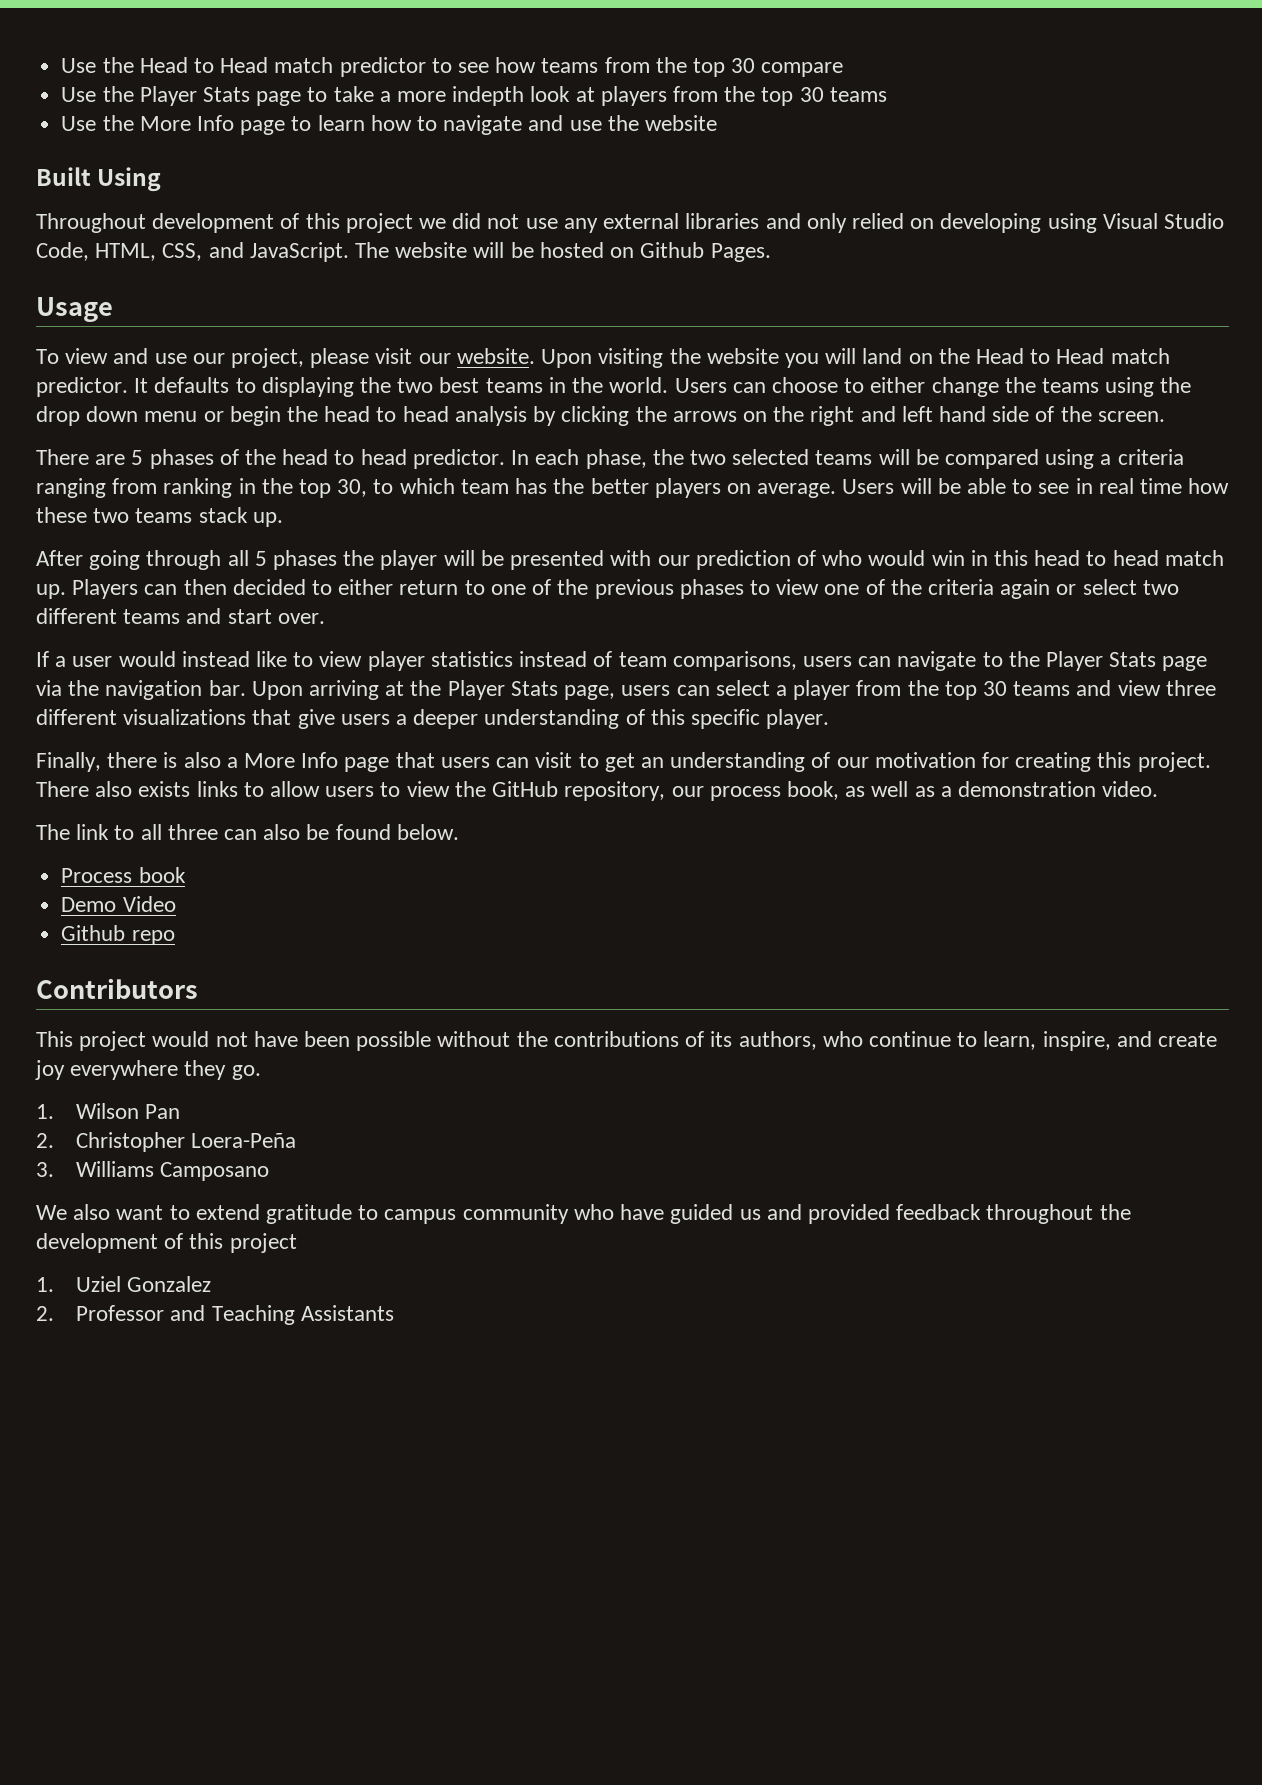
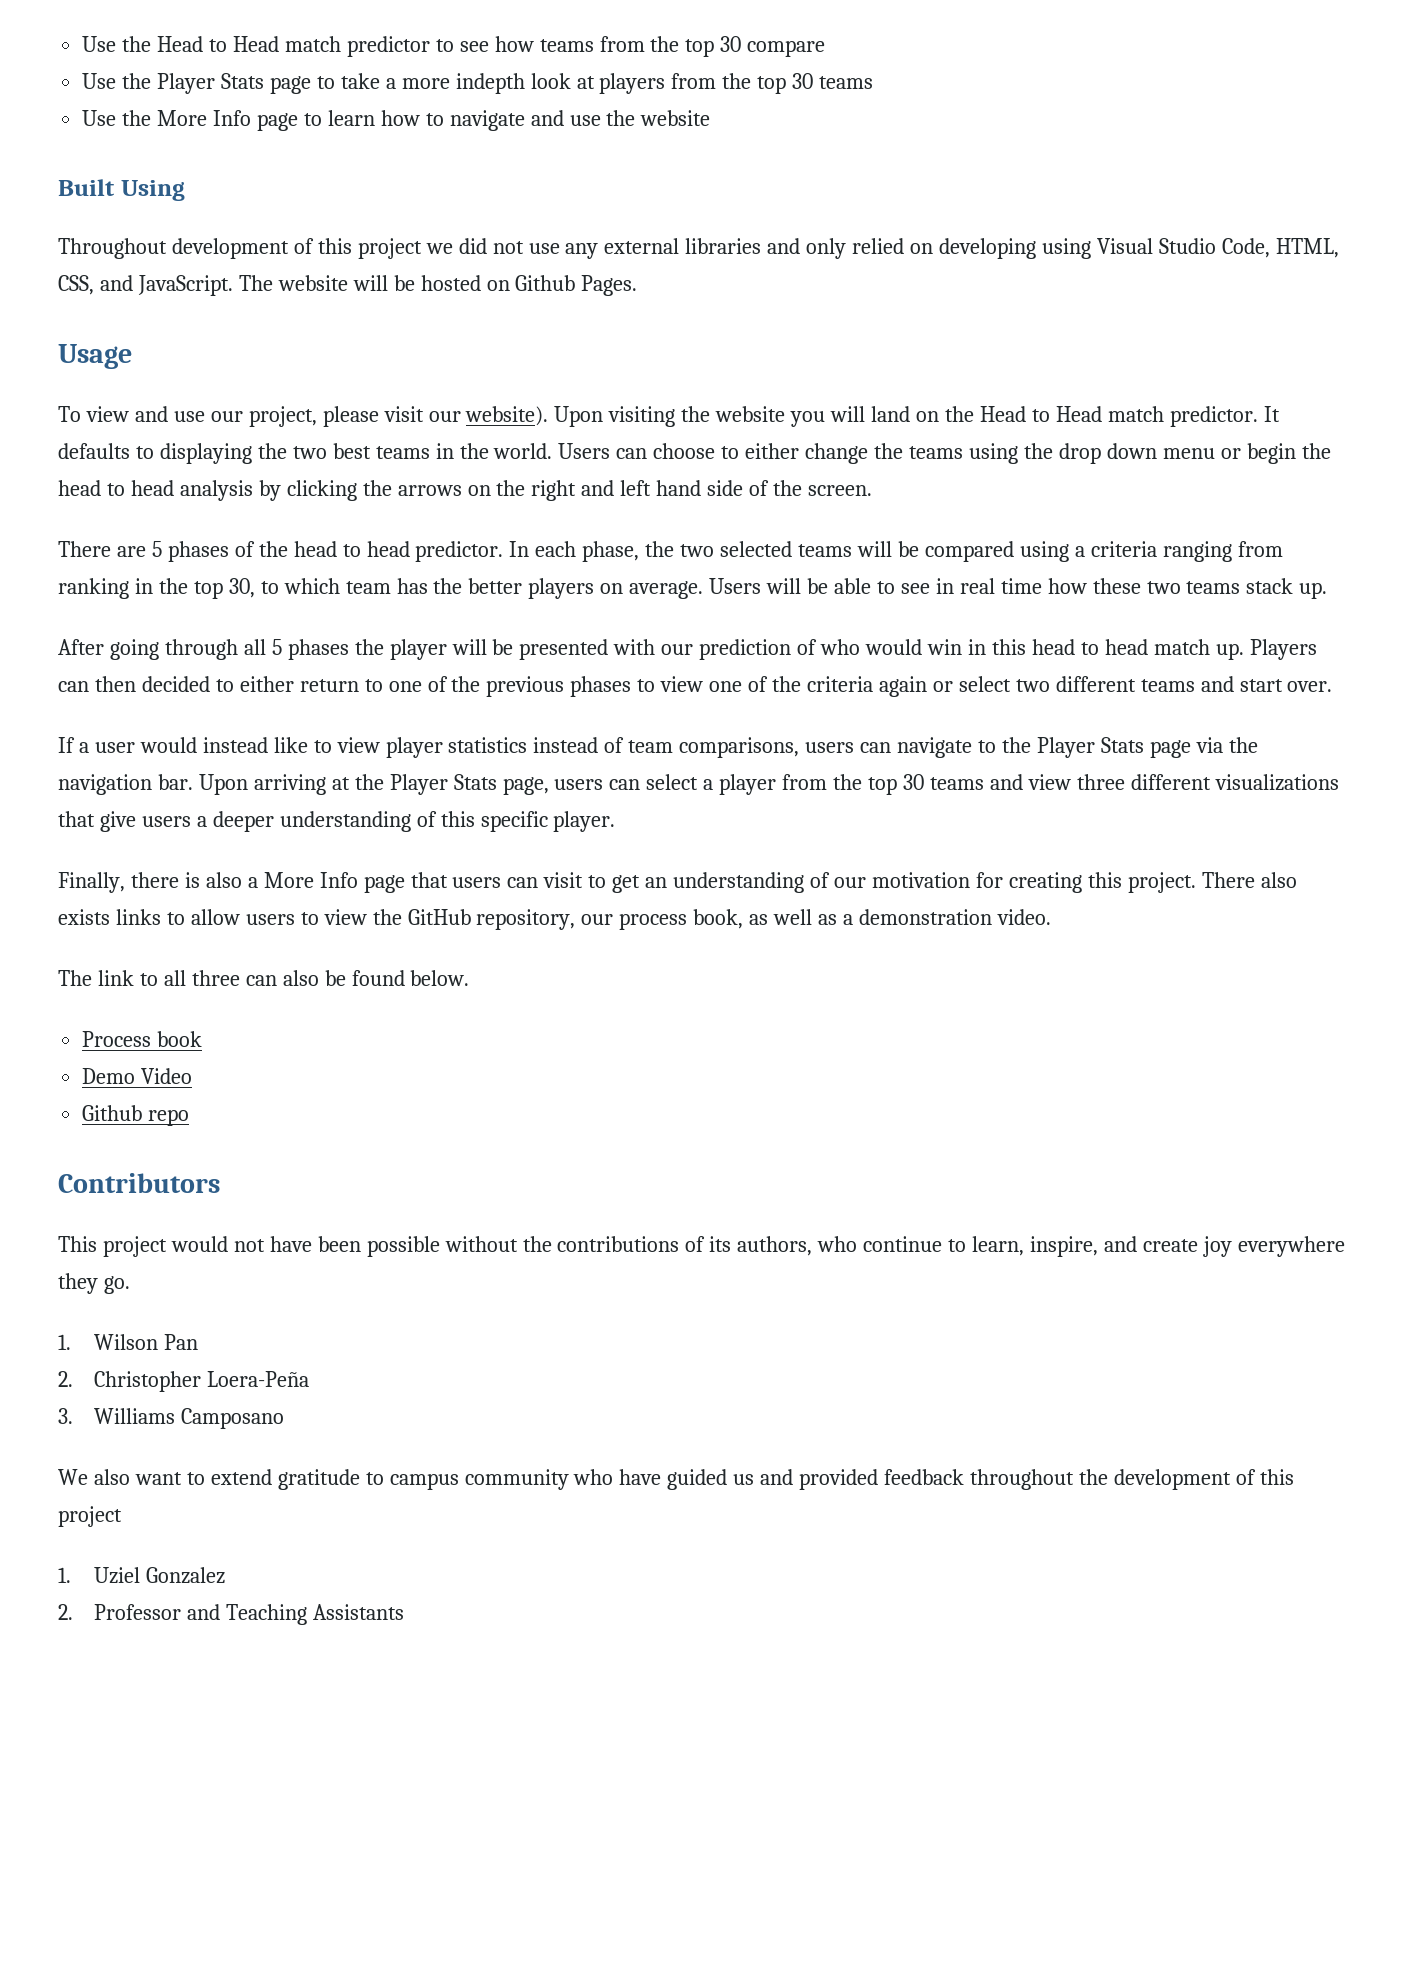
- To view and use our project, please visit our website.
+ To view and use our project, please visit our website).

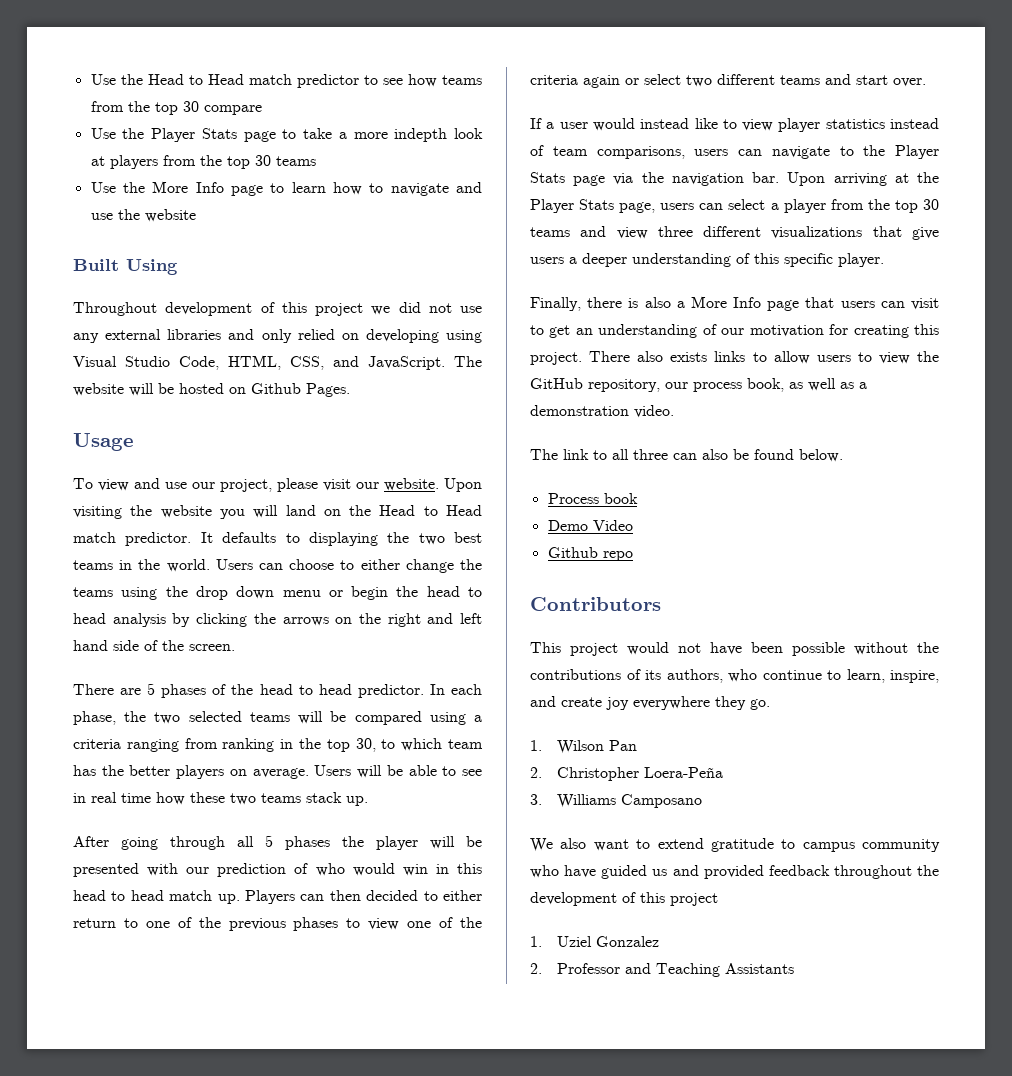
- To view and use our project, please visit our website).
+ To view and use our project, please visit our website.

